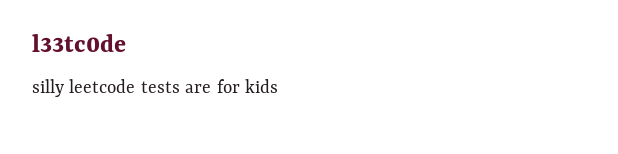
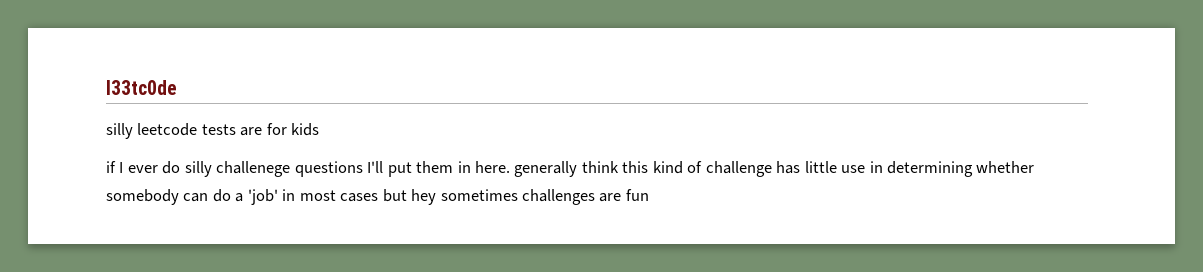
+ if I ever do silly challenege questions I'll put them in here. generally think this kind of challenge has little use in determining whether somebody can do a 'job' in most cases but hey sometimes challenges are fun

